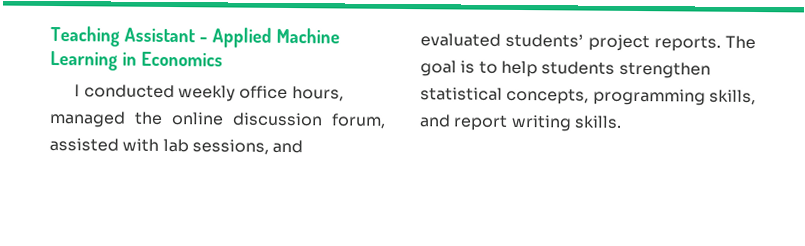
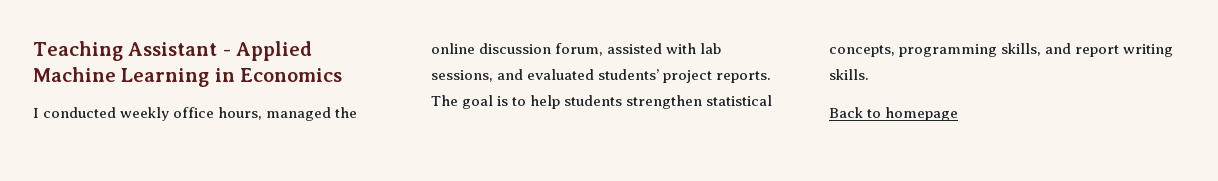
+ Back to homepage

